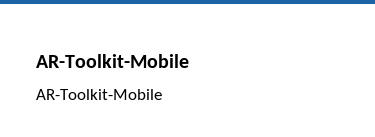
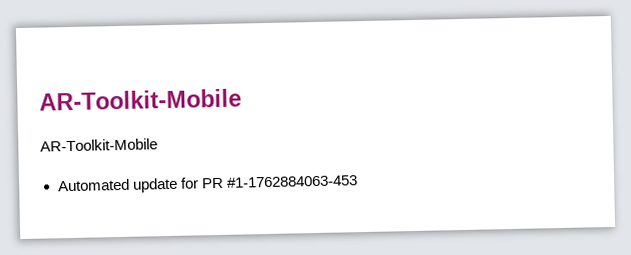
+ Automated update for PR #1-1762884063-453

